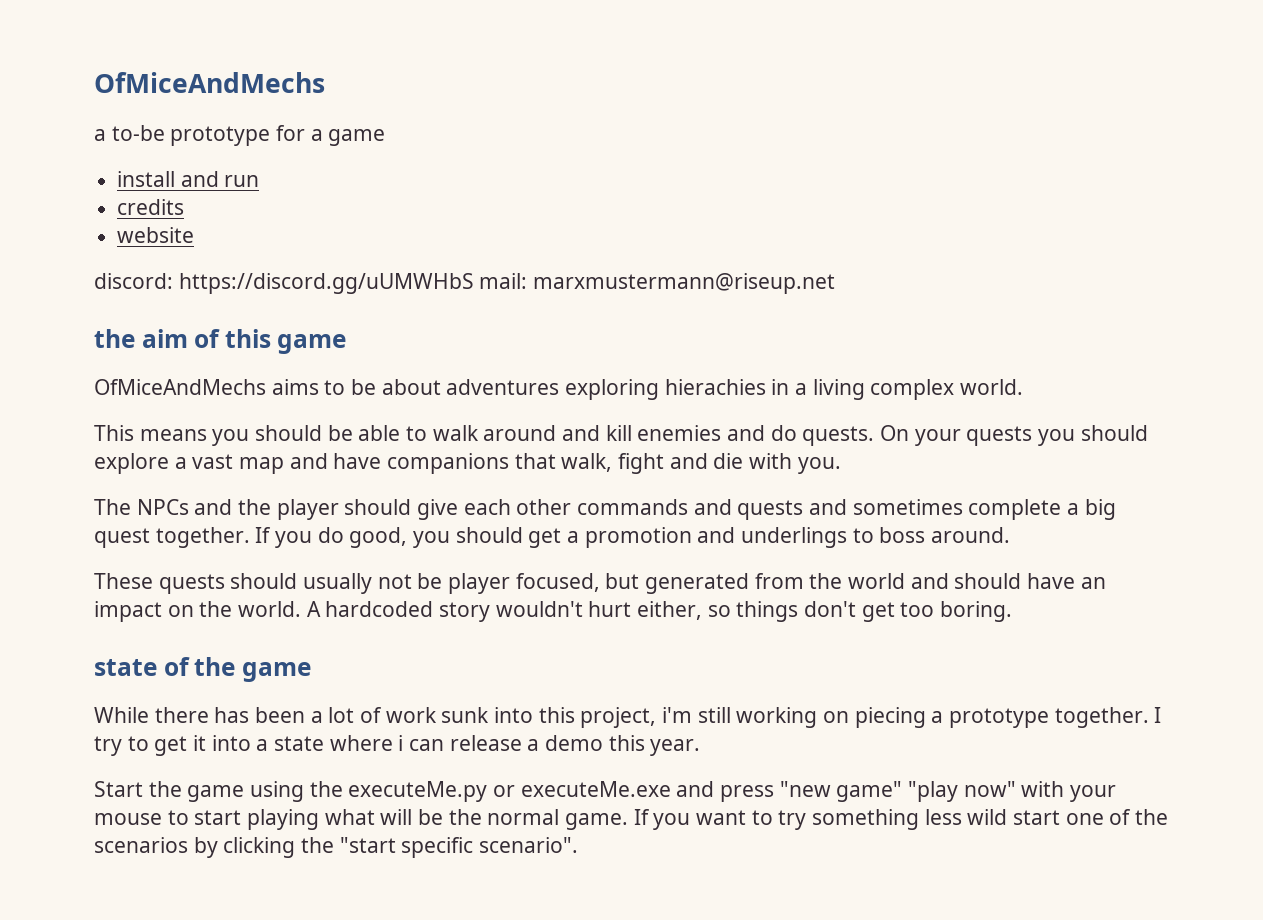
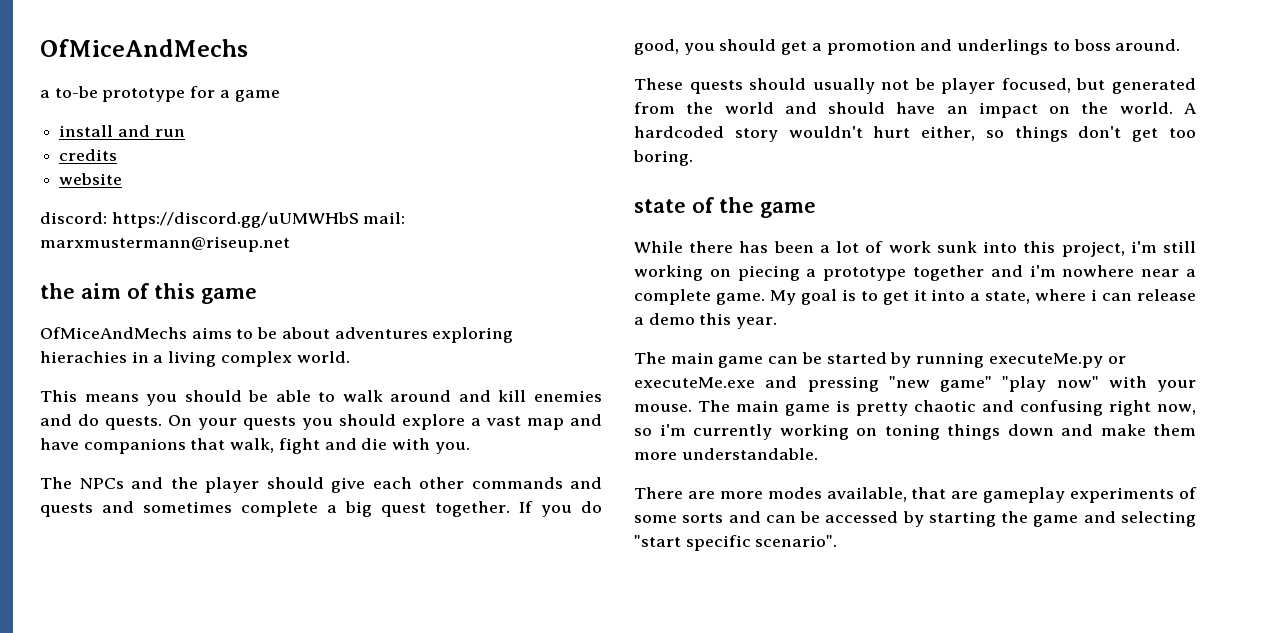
- While there has been a lot of work sunk into this project, i'm still working on piecing a prototype together. I try to get it into a state where i can release a demo this year.
+ While there has been a lot of work sunk into this project, i'm still working on piecing a prototype together and i'm nowhere near a complete game. My goal is to get it into a state, where i can release a demo this year.
- Start the game using the executeMe.py or executeMe.exe and press "new game" "play now" with your mouse to start playing what will be the normal game. If you want to try something less wild start one of the scenarios by clicking the "start specific scenario".
+ The main game can be started by running executeMe.py or executeMe.exe and pressing "new game" "play now" with your mouse. The main game is pretty chaotic and confusing right now, so i'm currently working on toning things down and make them more understandable.
+ There are more modes available, that are gameplay experiments of some sorts and can be accessed by starting the game and selecting "start specific scenario".

